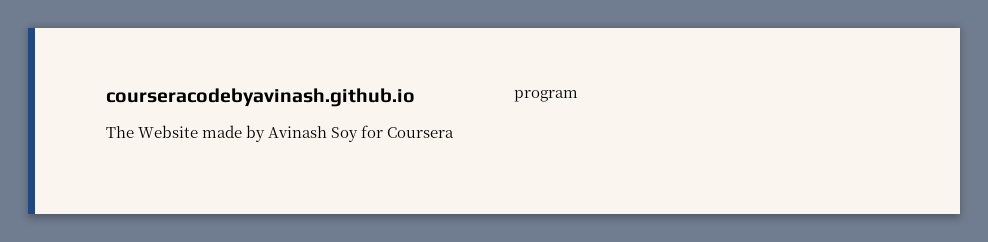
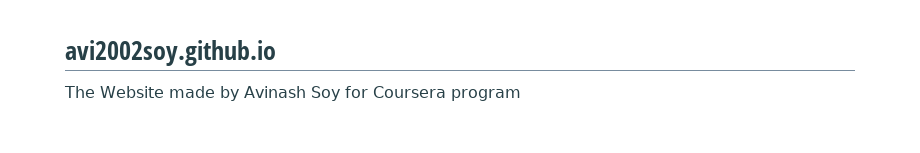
- courseracodebyavinash.github.io
+ avi2002soy.github.io

